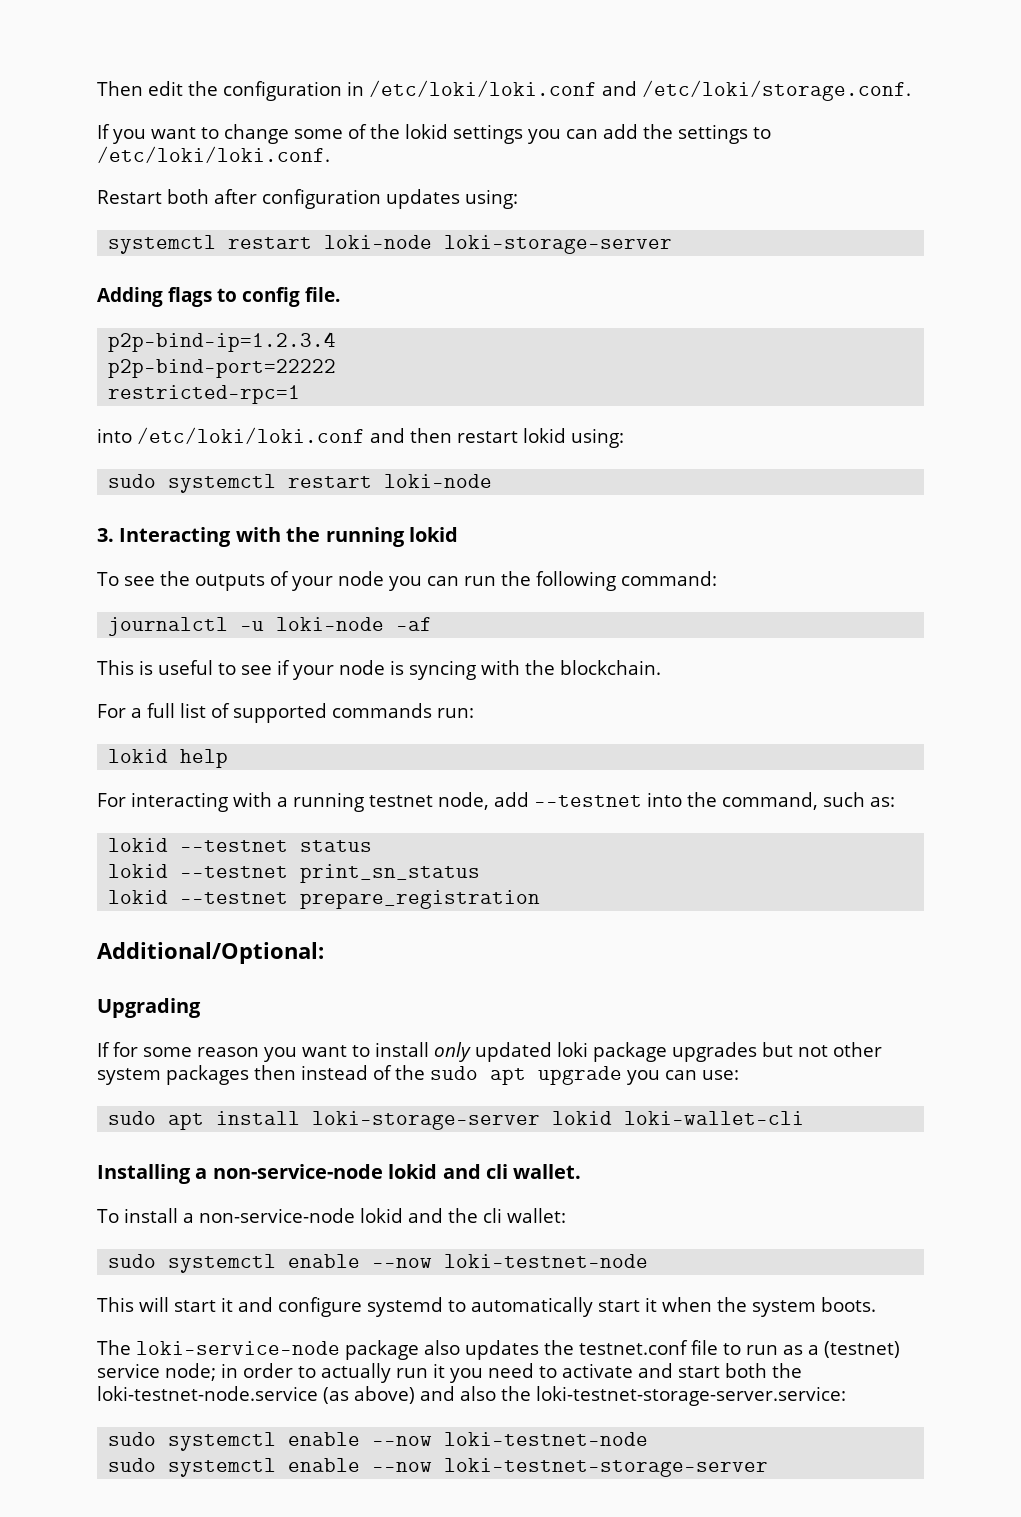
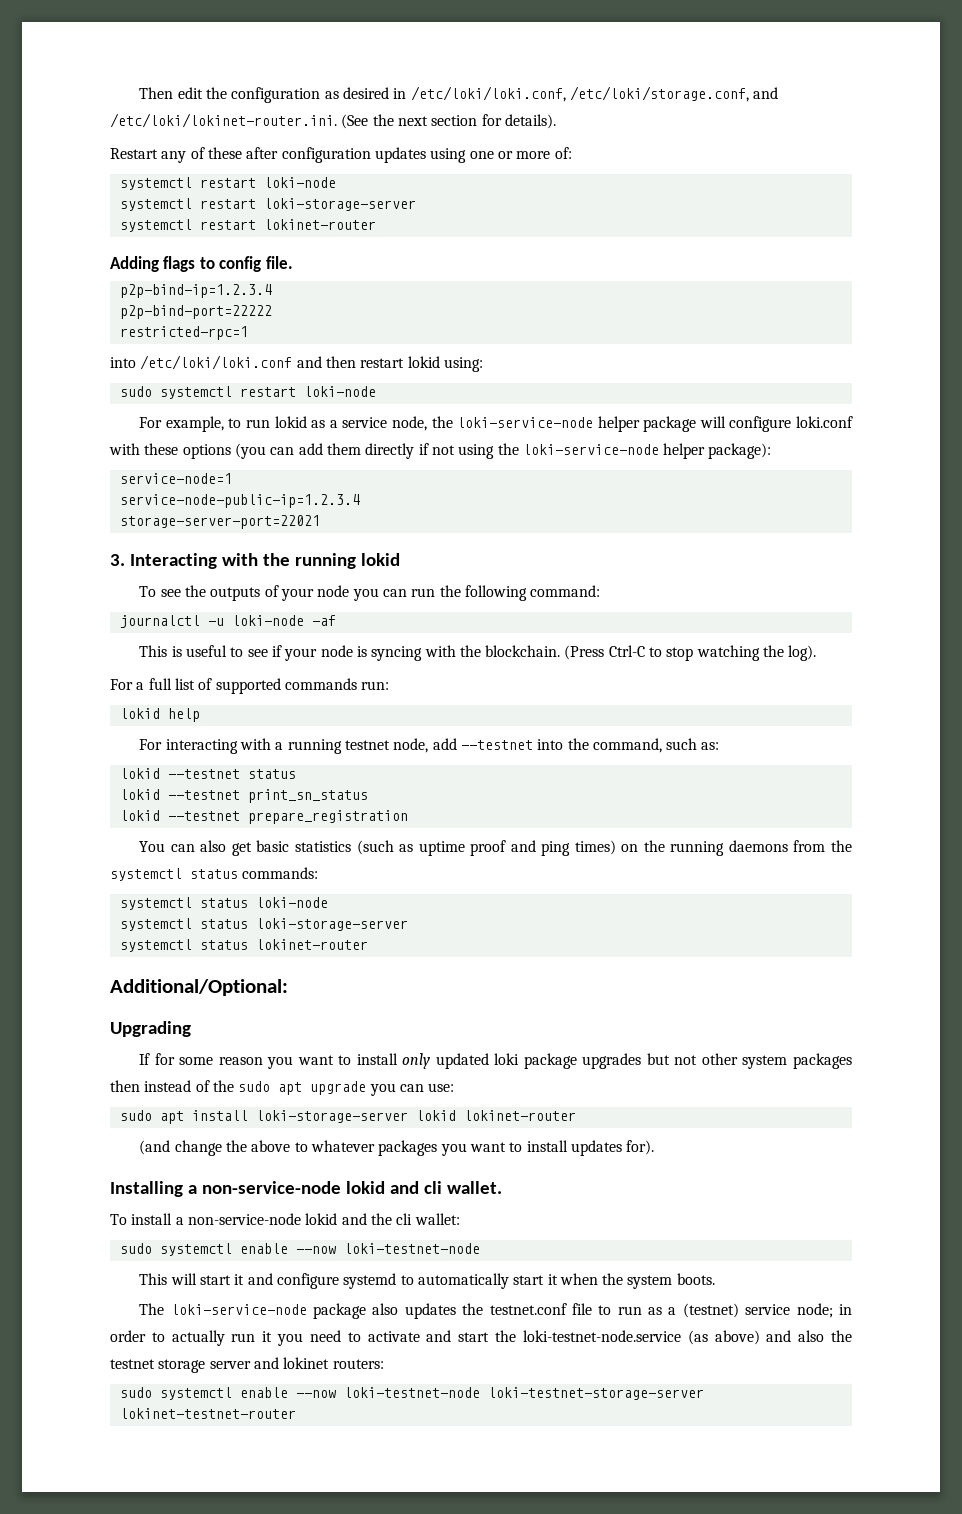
- Then edit the configuration in /etc/loki/loki.conf and /etc/loki/storage.conf.
- If you want to change some of the lokid settings you can add the settings to /etc/loki/loki.conf.
- Restart both after configuration updates using:
- systemctl restart loki-node loki-storage-server
+ Then edit the configuration as desired in /etc/loki/loki.conf, /etc/loki/storage.conf, and /etc/loki/lokinet-router.ini. (See the next section for details).
+ Restart any of these after configuration updates using one or more of:
+ systemctl restart loki-node
+ systemctl restart loki-storage-server
+ systemctl restart lokinet-router
+ For example, to run lokid as a service node, the loki-service-node helper package will configure loki.conf with these options (you can add them directly if not using the loki-service-node helper package):
+ service-node=1
+ service-node-public-ip=1.2.3.4
+ storage-server-port=22021
+ (Press Ctrl-C to stop watching the log).
+ You can also get basic statistics (such as uptime proof and ping times) on the running daemons from the systemctl status commands:
+ systemctl status loki-node
+ systemctl status loki-storage-server
+ systemctl status lokinet-router
- sudo apt install loki-storage-server lokid loki-wallet-cli
+ sudo apt install loki-storage-server lokid lokinet-router
+ (and change the above to whatever packages you want to install updates for).
- The loki-service-node package also updates the testnet.conf file to run as a (testnet) service node; in order to actually run it you need to activate and start both the loki-testnet-node.service (as above) and also the loki-testnet-storage-server.service:
- sudo systemctl enable --now loki-testnet-node
- sudo systemctl enable --now loki-testnet-storage-server
+ The loki-service-node package also updates the testnet.conf file to run as a (testnet) service node; in order to actually run it you need to activate and start the loki-testnet-node.service (as above) and also the testnet storage server and lokinet routers:
+ sudo systemctl enable --now loki-testnet-node loki-testnet-storage-server lokinet-testnet-router

